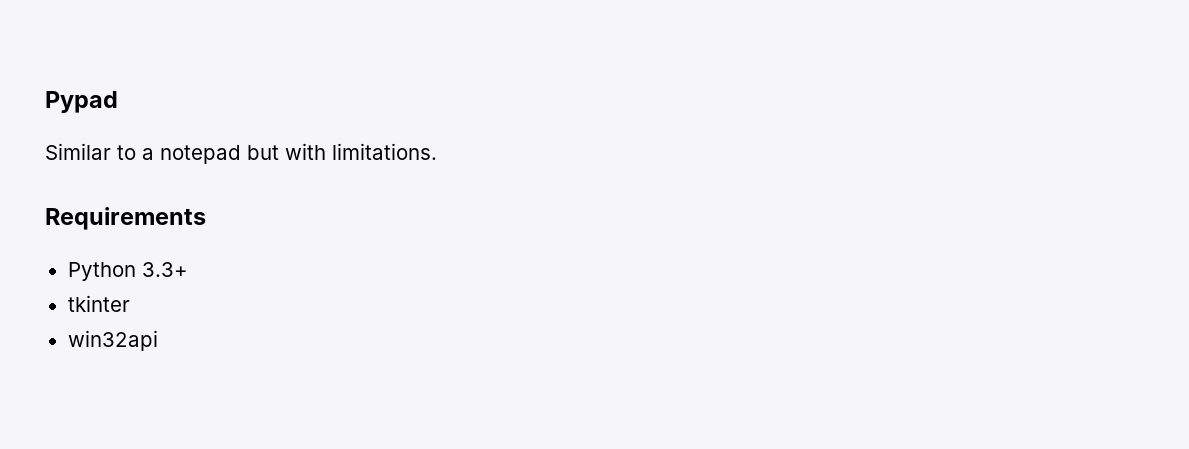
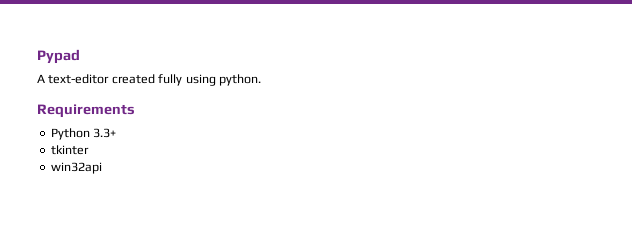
- Similar to a notepad but with limitations.
+ A text-editor created fully using python.

